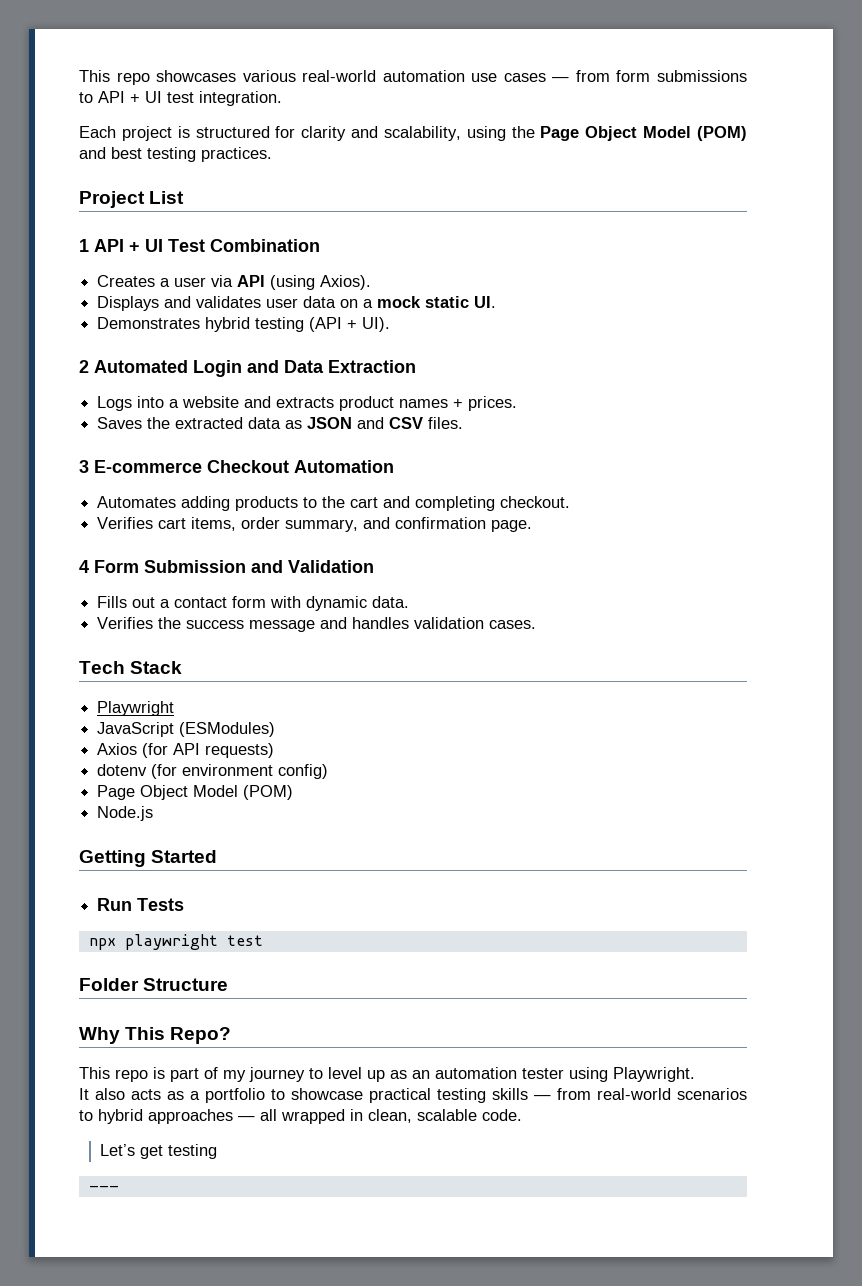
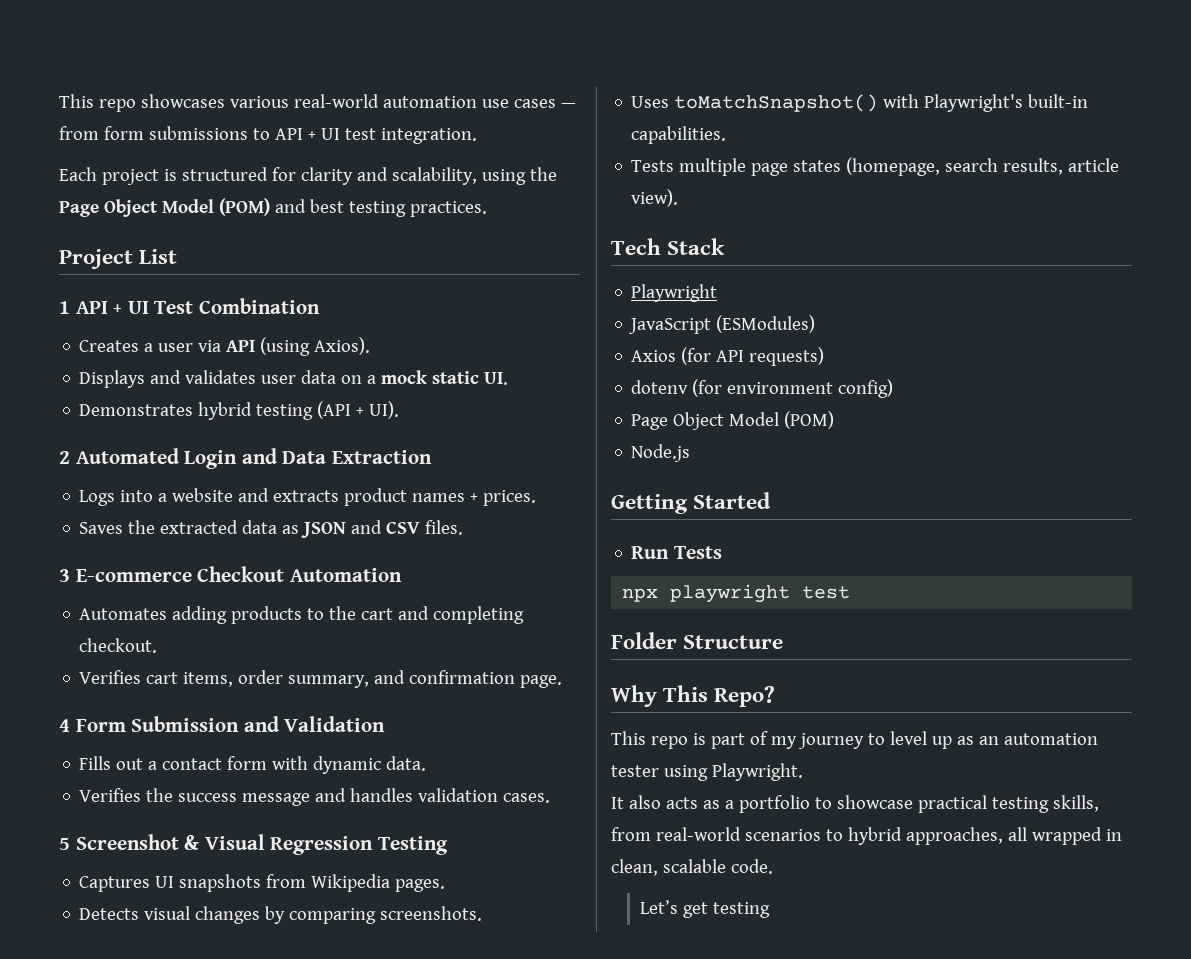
+ 5 Screenshot & Visual Regression Testing
+ Captures UI snapshots from Wikipedia pages.
+ Detects visual changes by comparing screenshots.
+ Uses toMatchSnapshot() with Playwright's built-in capabilities.
+ Tests multiple page states (homepage, search results, article view).
- It also acts as a portfolio to showcase practical testing skills — from real-world scenarios to hybrid approaches — all wrapped in clean, scalable code.
+ It also acts as a portfolio to showcase practical testing skills, from real-world scenarios to hybrid approaches, all wrapped in clean, scalable code.
- ---

